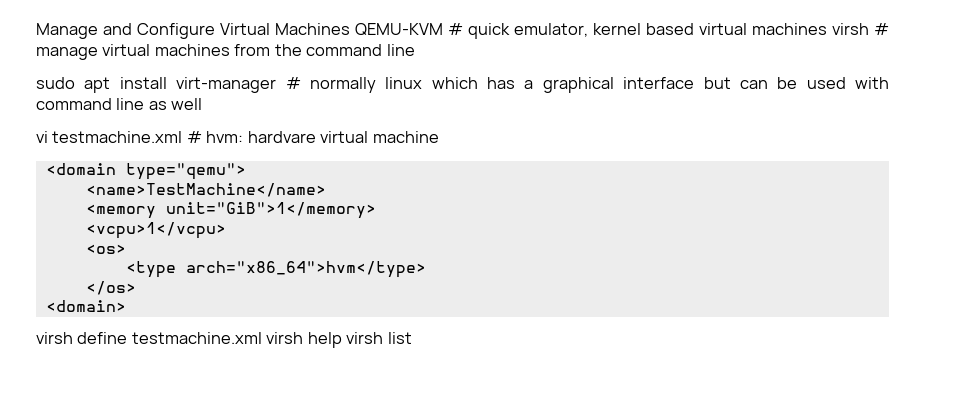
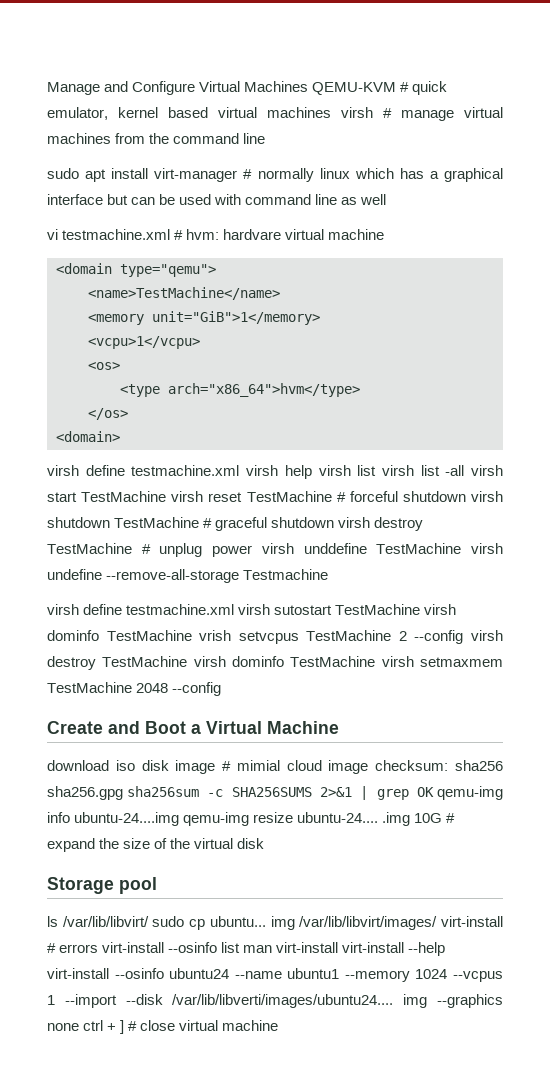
- virsh define testmachine.xml virsh help virsh list
+ virsh define testmachine.xml virsh help virsh list virsh list -all virsh start TestMachine virsh reset TestMachine # forceful shutdown virsh shutdown TestMachine # graceful shutdown virsh destroy TestMachine # unplug power virsh unddefine TestMachine virsh undefine --remove-all-storage Testmachine
+ virsh define testmachine.xml virsh sutostart TestMachine virsh dominfo TestMachine vrish setvcpus TestMachine 2 --config virsh destroy TestMachine virsh dominfo TestMachine virsh setmaxmem TestMachine 2048 --config
+ Create and Boot a Virtual Machine
+ download iso disk image # mimial cloud image checksum: sha256 sha256.gpg sha256sum -c SHA256SUMS 2>&1 | grep OK qemu-img info ubuntu-24....img qemu-img resize ubuntu-24.... .img 10G # expand the size of the virtual disk
+ Storage pool
+ ls /var/lib/libvirt/ sudo cp ubuntu... img /var/lib/libvirt/images/ virt-install # errors virt-install --osinfo list man virt-install virt-install --help virt-install --osinfo ubuntu24 --name ubuntu1 --memory 1024 --vcpus 1 --import --disk /var/lib/libverti/images/ubuntu24.... img --graphics none ctrl + ] # close virtual machine

